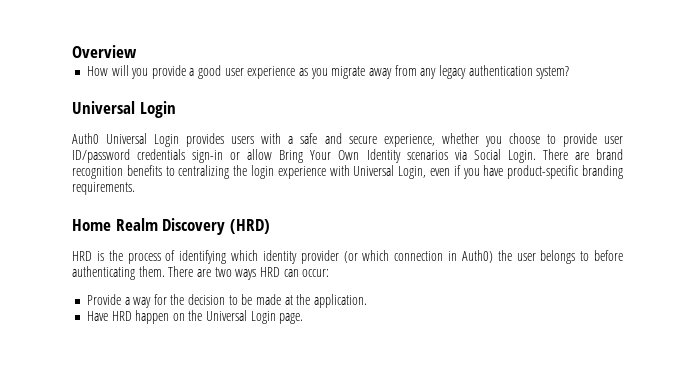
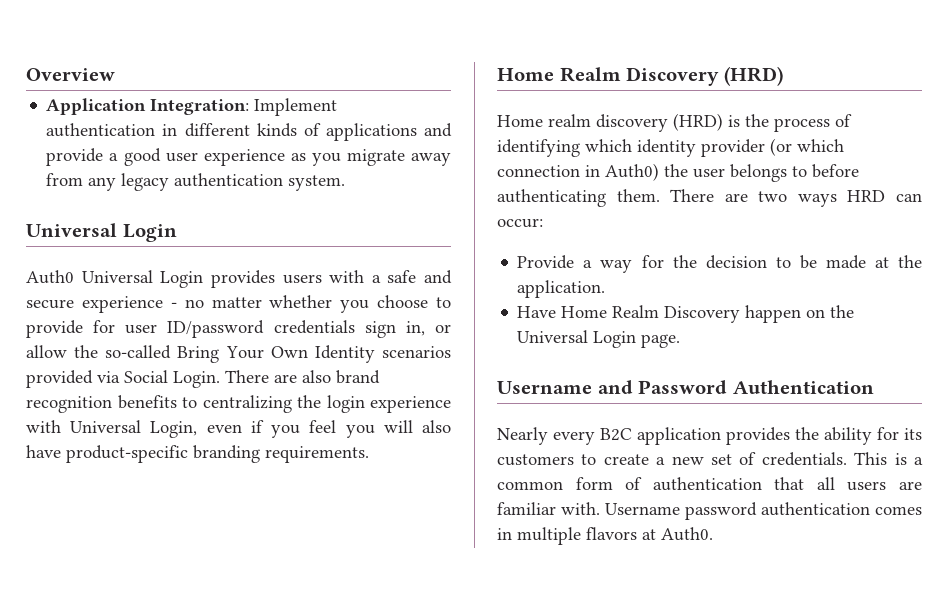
- How will you provide a good user experience as you migrate away from any legacy authentication system?
+ Application Integration: Implement authentication in different kinds of applications and provide a good user experience as you migrate away from any legacy authentication system.
- Auth0 Universal Login provides users with a safe and secure experience, whether you choose to provide user ID/password credentials sign-in or allow Bring Your Own Identity scenarios via Social Login.
+ Auth0 Universal Login provides users with a safe and secure experience - no matter whether you choose to provide for user ID/password credentials sign in, or allow the so-called Bring Your Own Identity scenarios provided via Social Login.
- There are brand recognition benefits to centralizing the login experience with Universal Login, even if you have product-specific branding requirements.
+ There are also brand recognition benefits to centralizing the login experience with Universal Login, even if you feel you will also have product-specific branding requirements.
- HRD is the process of identifying which identity provider (or which connection in Auth0) the user belongs to before authenticating them.
+ Home realm discovery (HRD) is the process of identifying which identity provider (or which connection in Auth0) the user belongs to before authenticating them.
- Have HRD happen on the Universal Login page.
+ Have Home Realm Discovery happen on the Universal Login page.
+ Username and Password Authentication
+ Nearly every B2C application provides the ability for its customers to create a new set of credentials. This is a common form of authentication that all users are familiar with. Username password authentication comes in multiple flavors at Auth0.

